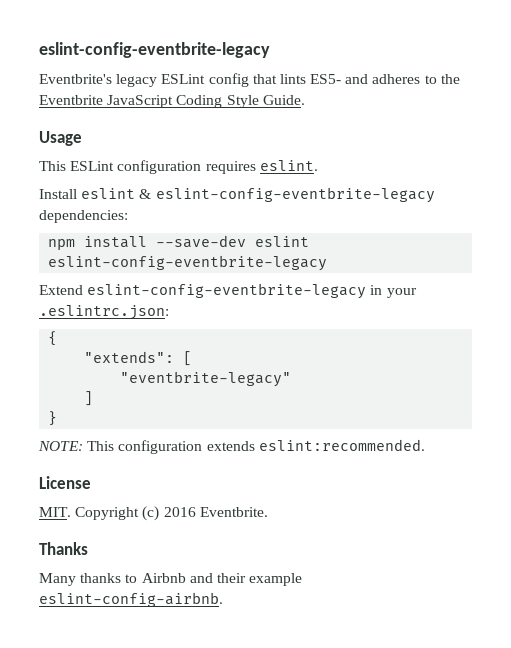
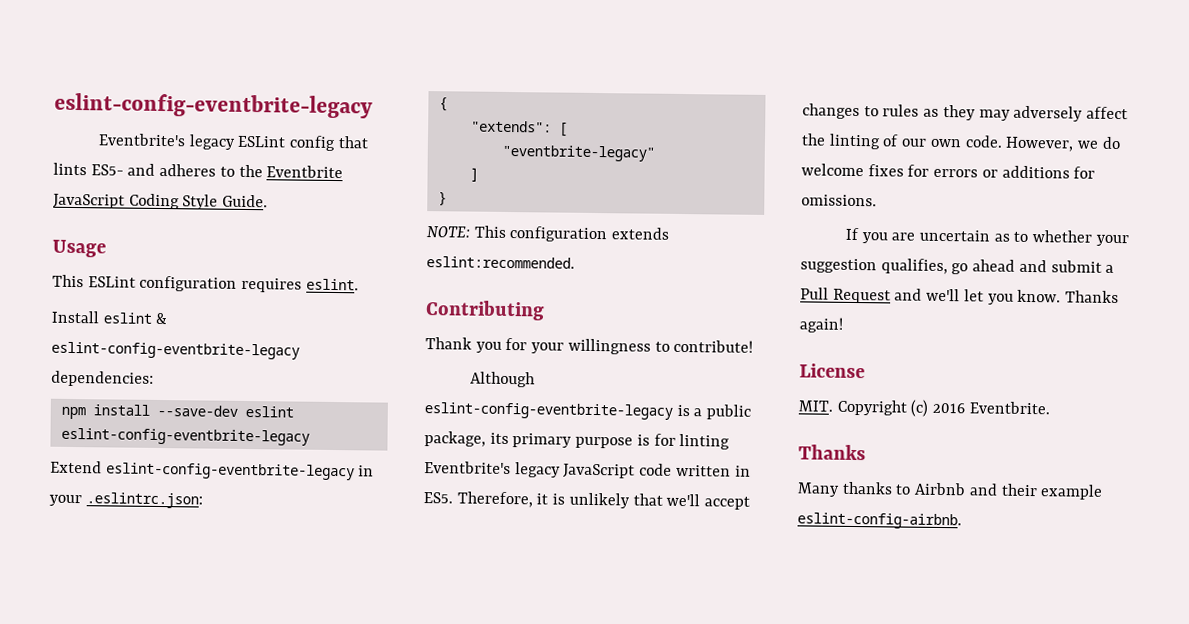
+ Contributing
+ Thank you for your willingness to contribute!
+ Although eslint-config-eventbrite-legacy is a public package, its primary purpose is for linting Eventbrite's legacy JavaScript code written in ES5. Therefore, it is unlikely that we'll accept changes to rules as they may adversely affect the linting of our own code. However, we do welcome fixes for errors or additions for omissions.
+ If you are uncertain as to whether your suggestion qualifies, go ahead and submit a Pull Request and we'll let you know. Thanks again!

